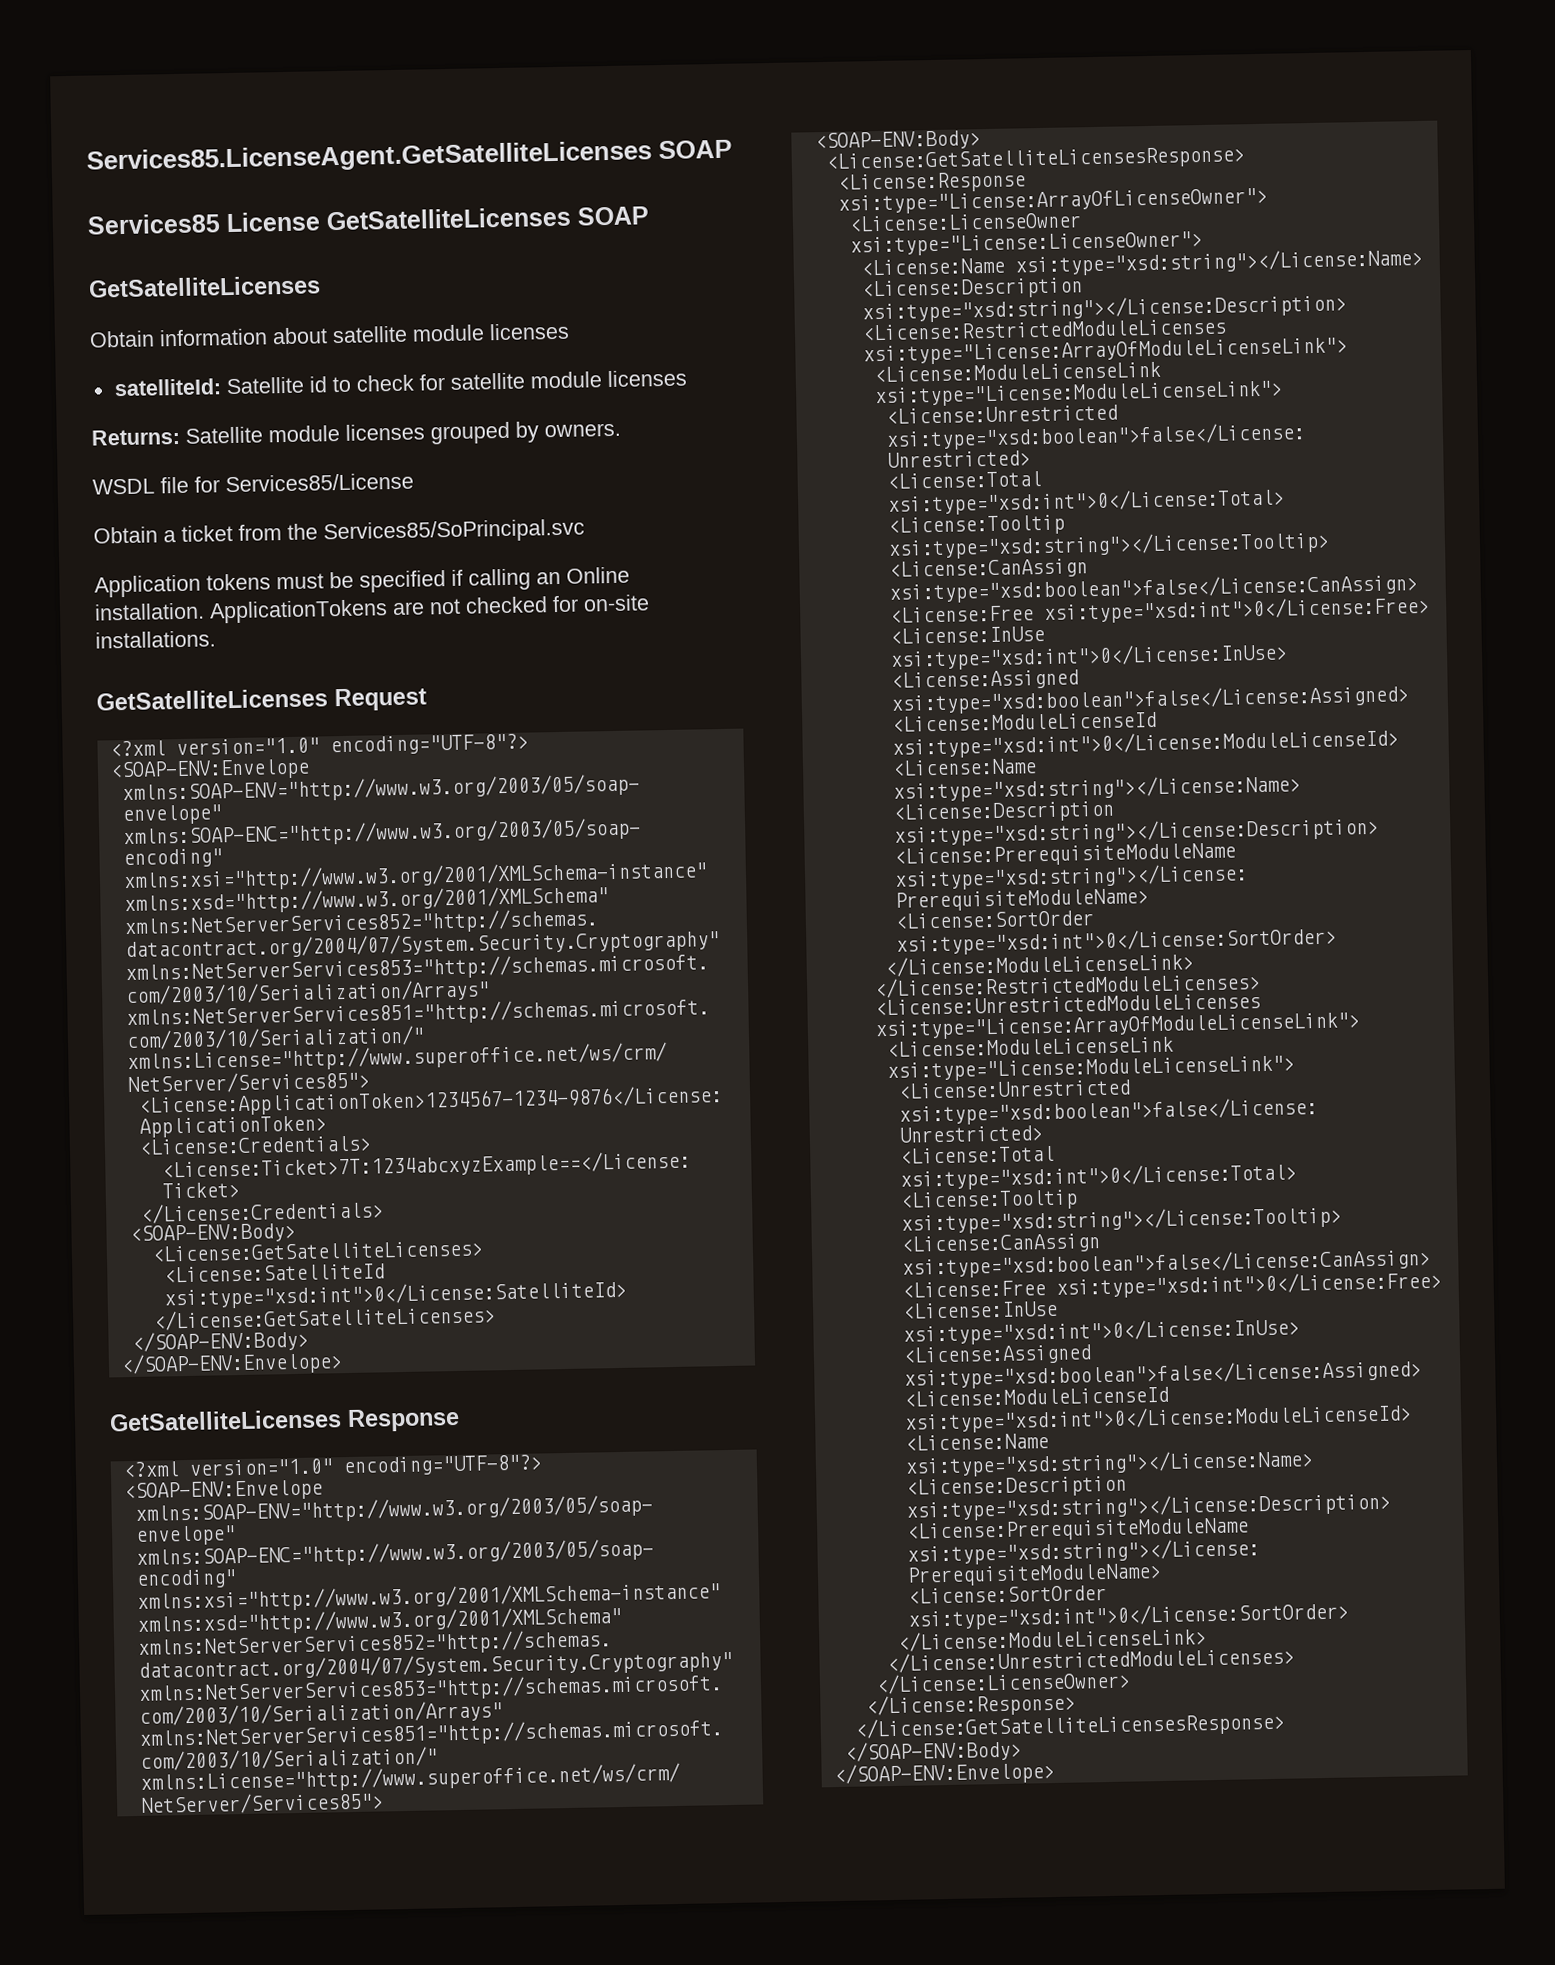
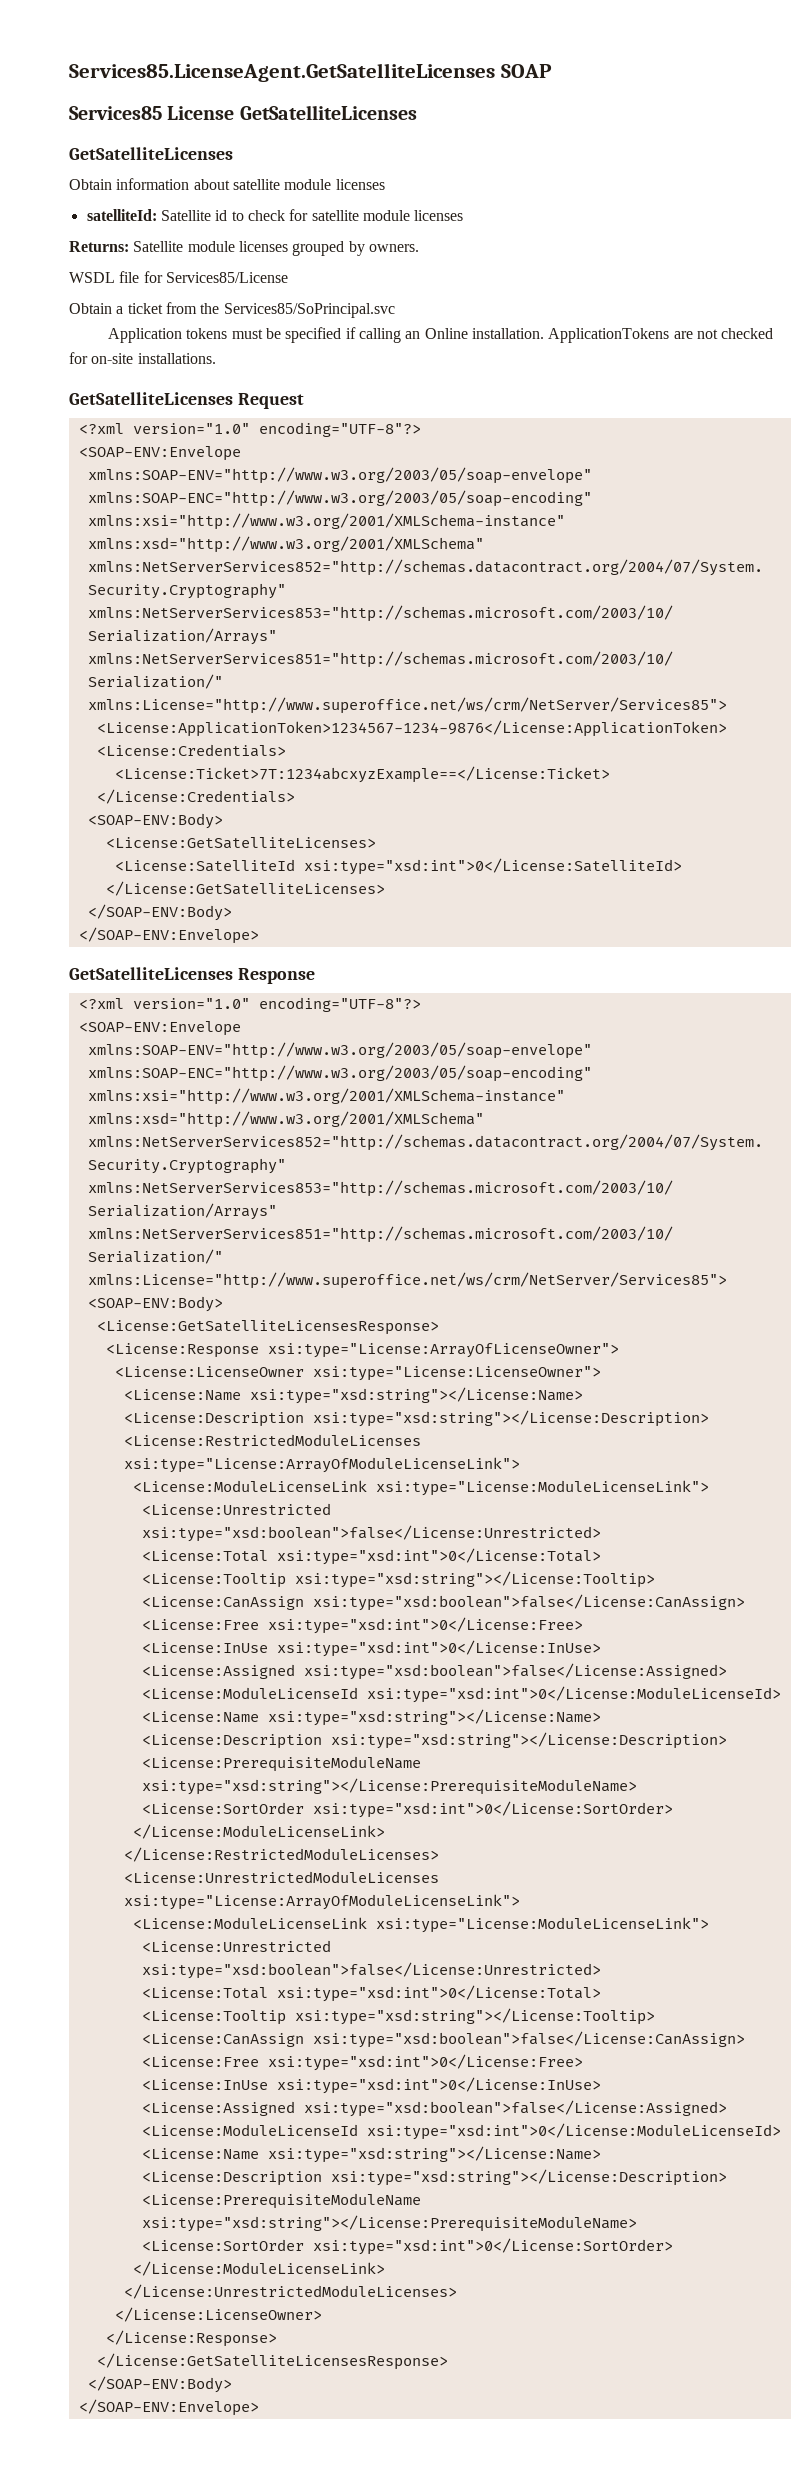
- Services85 License GetSatelliteLicenses SOAP
+ Services85 License GetSatelliteLicenses

